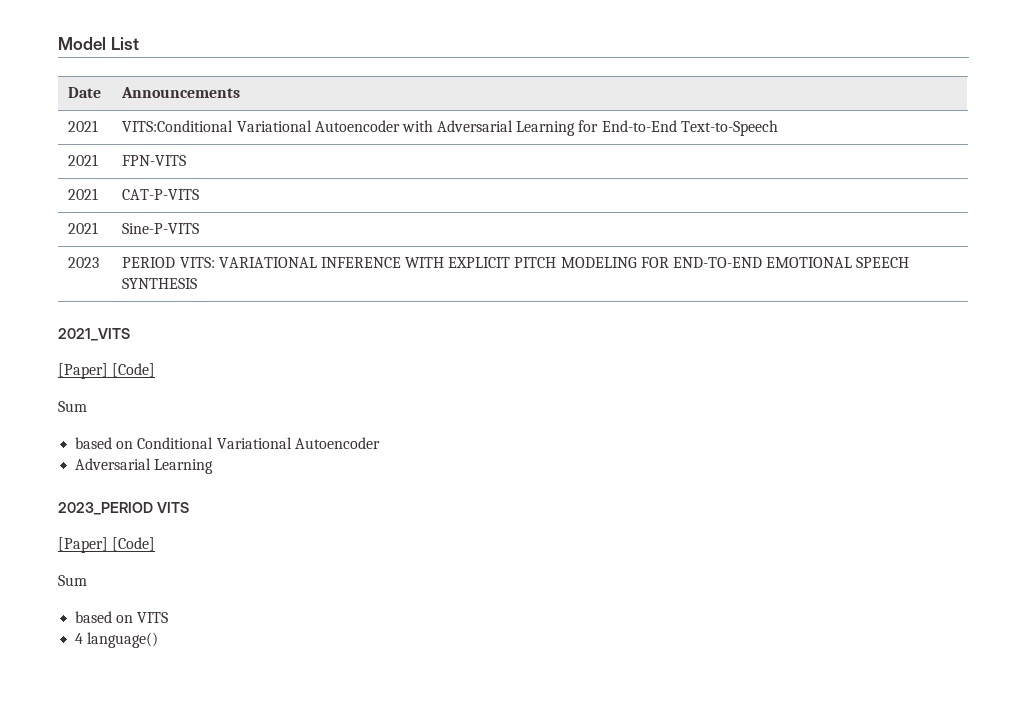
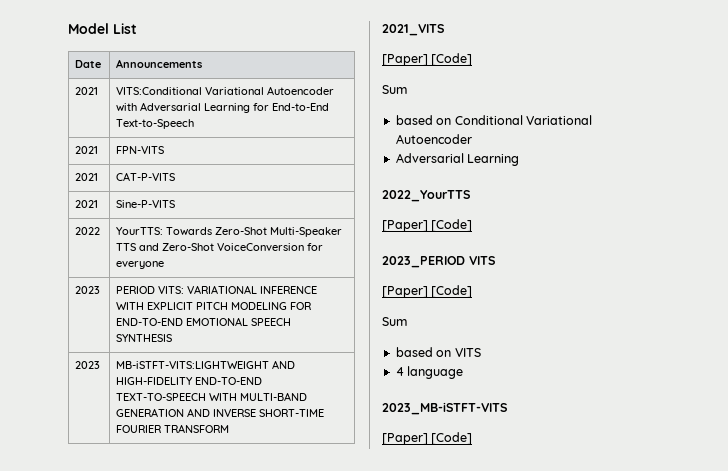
+ 2022 | YourTTS: Towards Zero-Shot Multi-Speaker TTS and Zero-Shot VoiceConversion for everyone
+ 2023 | MB-iSTFT-VITS:LIGHTWEIGHT AND HIGH-FIDELITY END-TO-END TEXT-TO-SPEECH WITH MULTI-BAND GENERATION AND INVERSE SHORT-TIME FOURIER TRANSFORM
+ 2022_YourTTS
+ [Paper] [Code]
- 4 language()
+ 4 language
+ 2023_MB-iSTFT-VITS
+ [Paper] [Code]

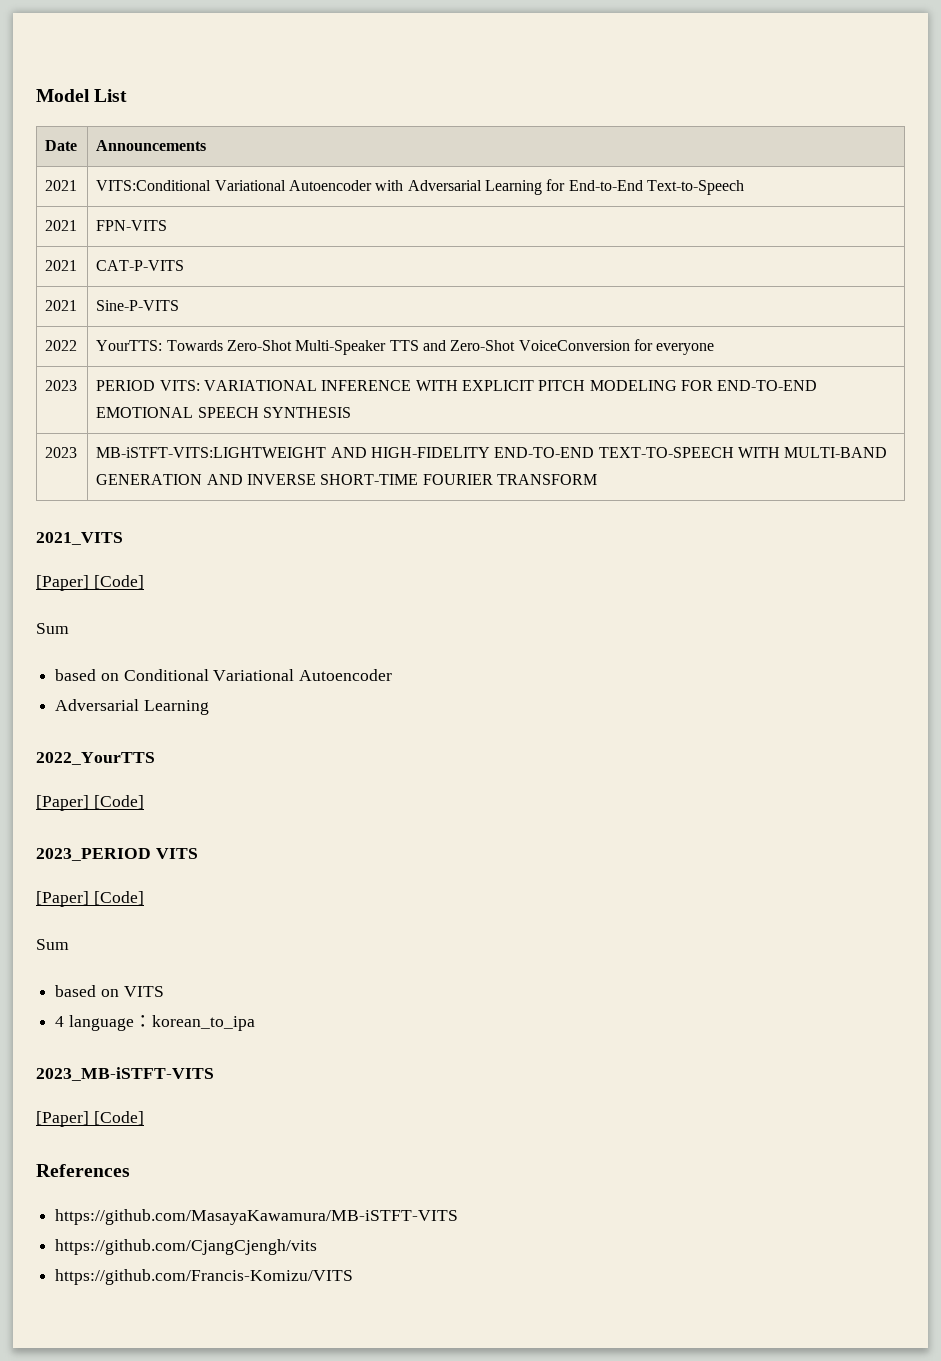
- 4 language
+ 4 language：korean_to_ipa
+ References
+ https://github.com/MasayaKawamura/MB-iSTFT-VITS
+ https://github.com/CjangCjengh/vits
+ https://github.com/Francis-Komizu/VITS

